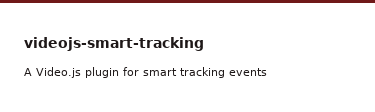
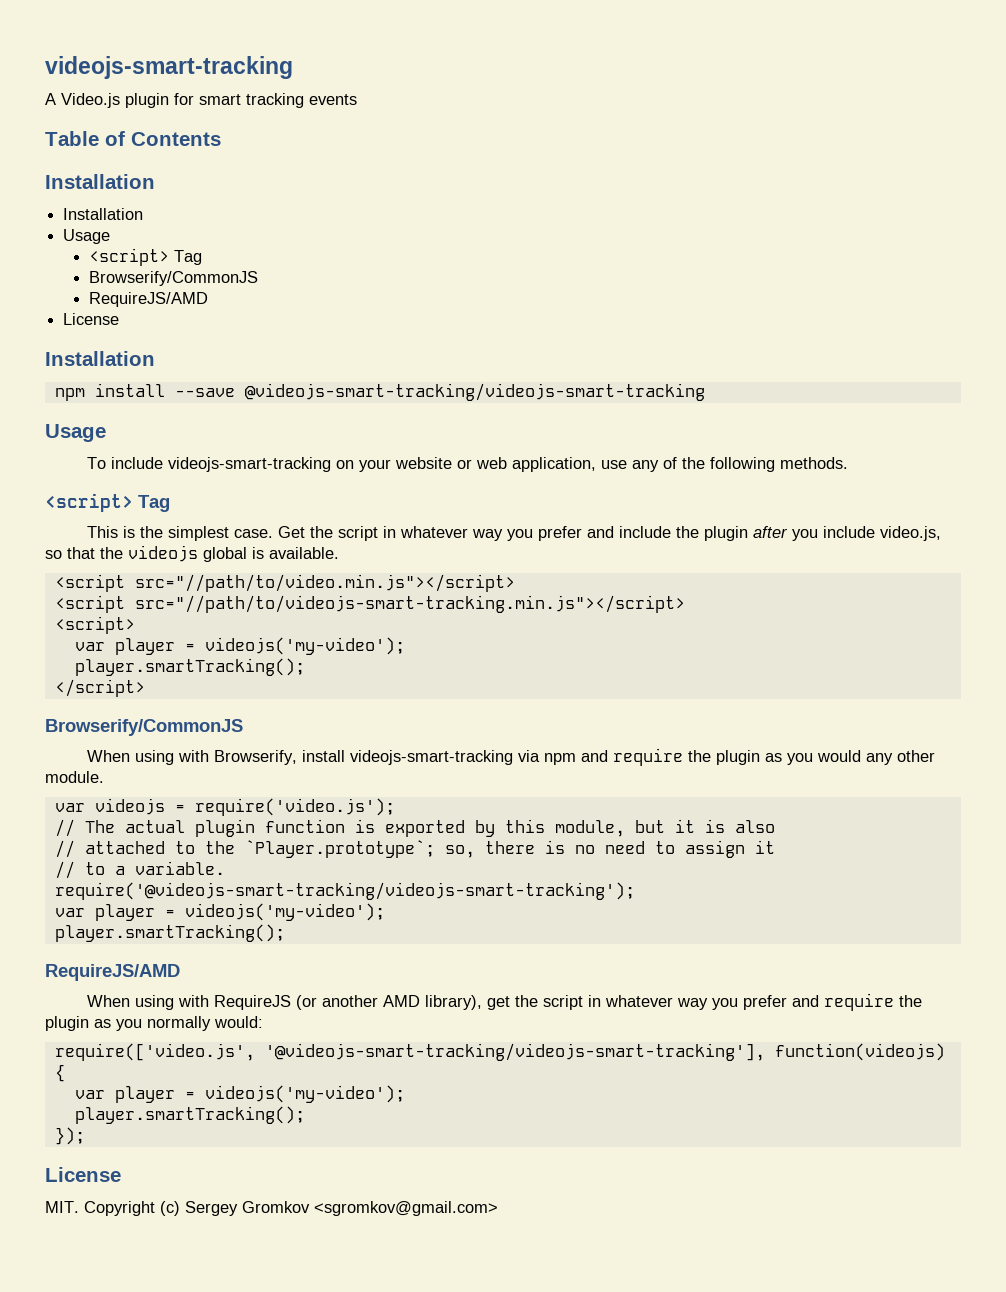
+ Table of Contents
+ Installation
+ Installation
+ Usage
+ <script> Tag
+ Browserify/CommonJS
+ RequireJS/AMD
+ License
+ Installation
+ npm install --save @videojs-smart-tracking/videojs-smart-tracking
+ Usage
+ To include videojs-smart-tracking on your website or web application, use any of the following methods.
+ <script> Tag
+ This is the simplest case. Get the script in whatever way you prefer and include the plugin after you include video.js, so that the videojs global is available.
+ <script src="//path/to/video.min.js"></script>
+ <script src="//path/to/videojs-smart-tracking.min.js"></script>
+ <script>
+ var player = videojs('my-video');
+ player.smartTracking();
+ </script>
+ Browserify/CommonJS
+ When using with Browserify, install videojs-smart-tracking via npm and require the plugin as you would any other module.
+ var videojs = require('video.js');
+ // The actual plugin function is exported by this module, but it is also
+ // attached to the `Player.prototype`; so, there is no need to assign it
+ // to a variable.
+ require('@videojs-smart-tracking/videojs-smart-tracking');
+ var player = videojs('my-video');
+ player.smartTracking();
+ RequireJS/AMD
+ When using with RequireJS (or another AMD library), get the script in whatever way you prefer and require the plugin as you normally would:
+ require(['video.js', '@videojs-smart-tracking/videojs-smart-tracking'], function(videojs) {
+ var player = videojs('my-video');
+ player.smartTracking();
+ });
+ License
+ MIT. Copyright (c) Sergey Gromkov <sgromkov@gmail.com>

